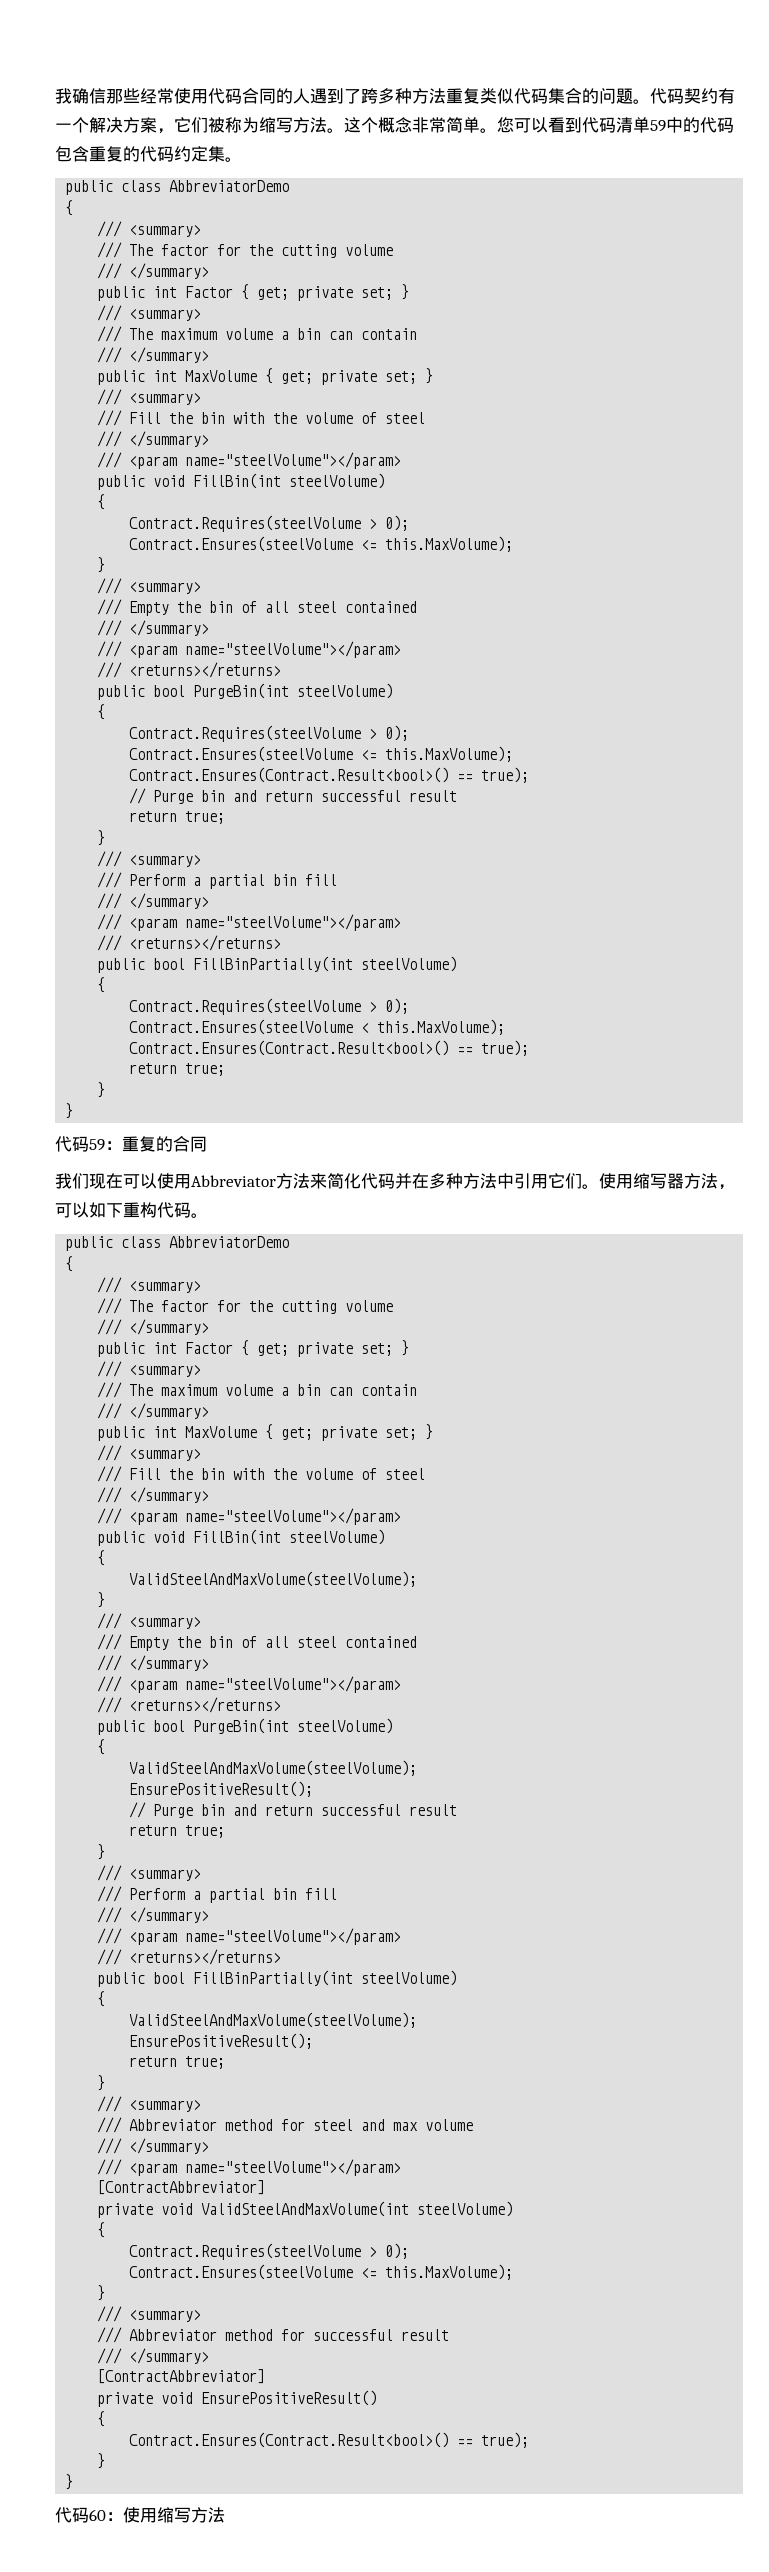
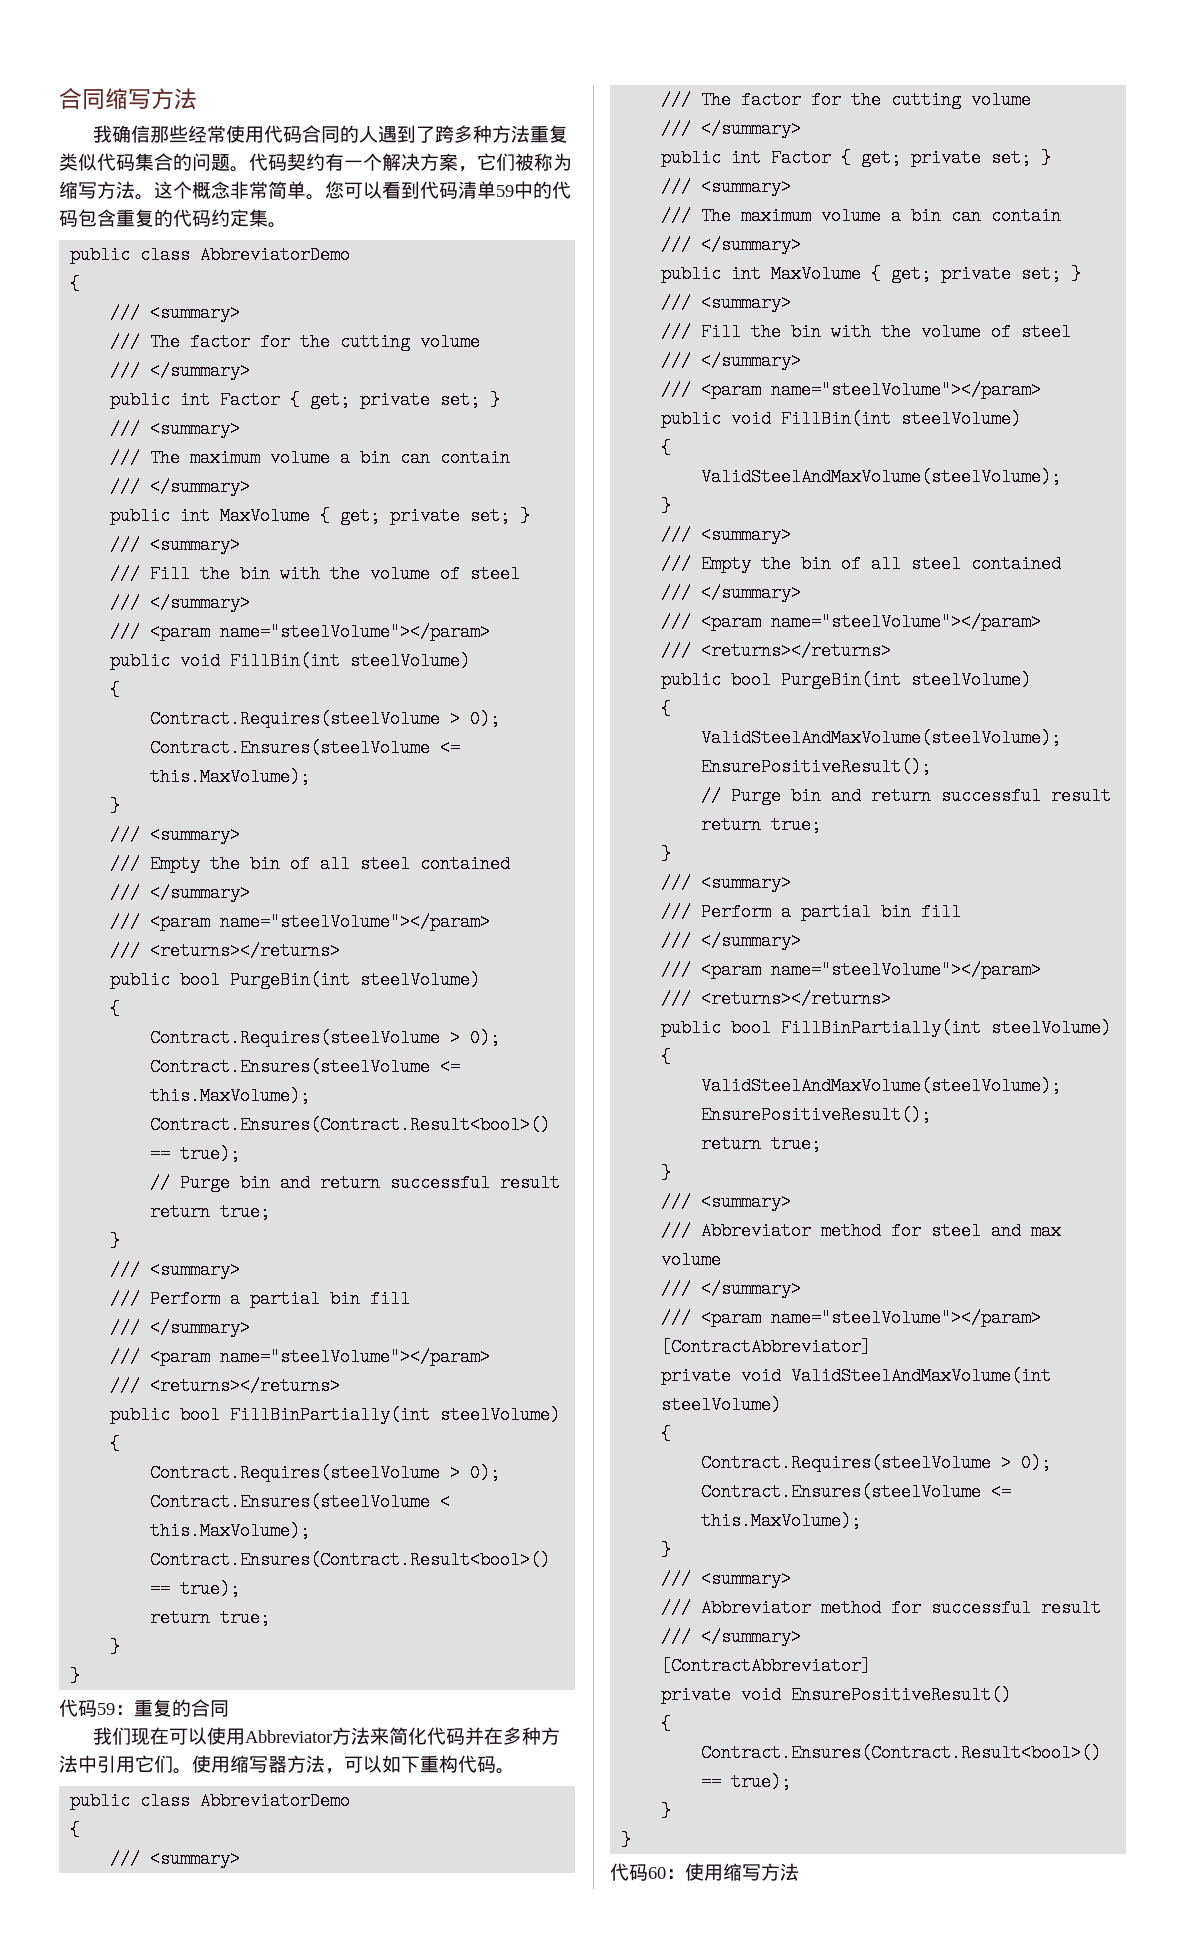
+ 合同缩写方法

